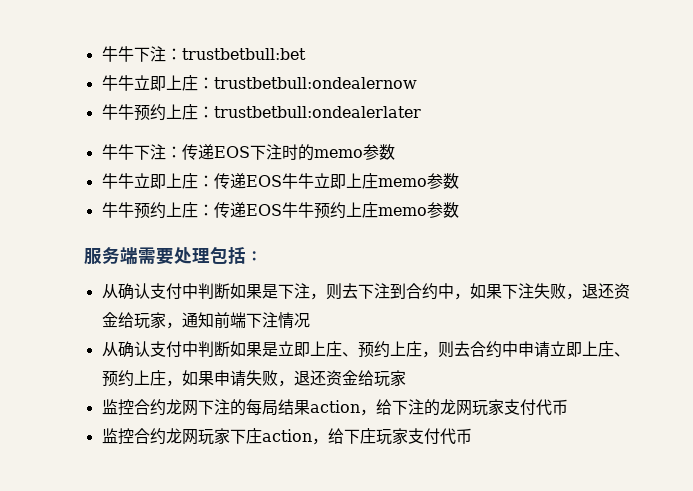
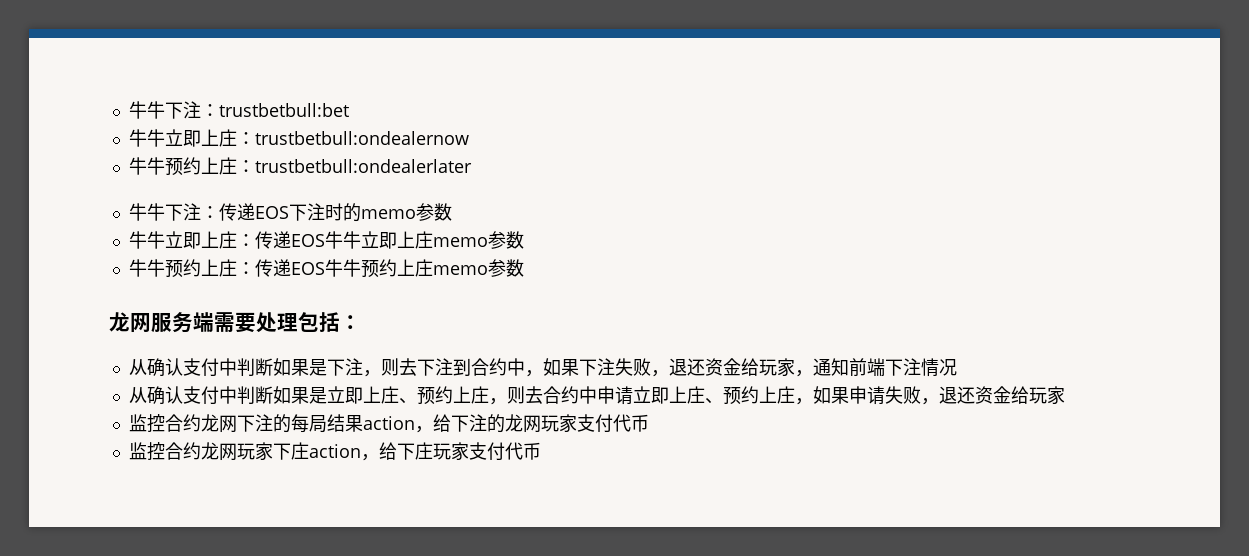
- 服务端需要处理包括：
+ 龙网服务端需要处理包括：

